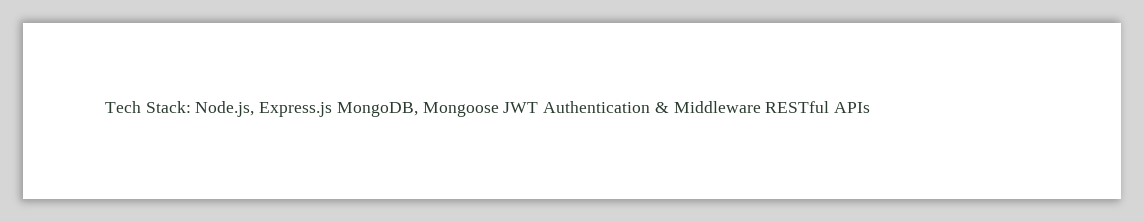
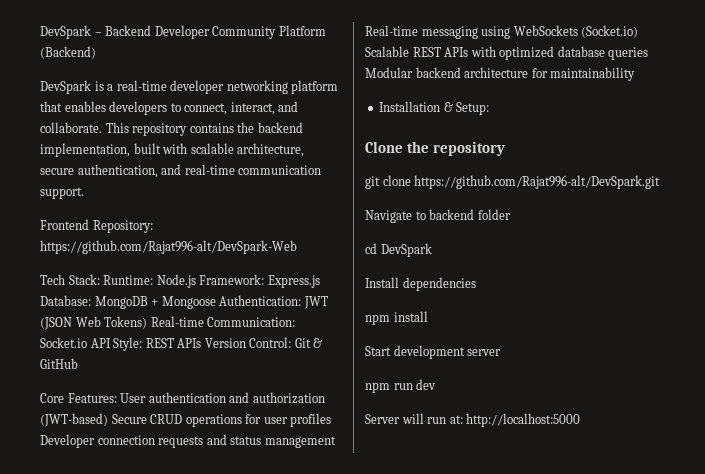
- Tech Stack: Node.js, Express.js MongoDB, Mongoose JWT Authentication & Middleware RESTful APIs
+ DevSpark – Backend Developer Community Platform (Backend)
+ DevSpark is a real-time developer networking platform that enables developers to connect, interact, and collaborate. This repository contains the backend implementation, built with scalable architecture, secure authentication, and real-time communication support.
+ Frontend Repository: https://github.com/Rajat996-alt/DevSpark-Web
+ Tech Stack: Runtime: Node.js Framework: Express.js Database: MongoDB + Mongoose Authentication: JWT (JSON Web Tokens) Real-time Communication: Socket.io API Style: REST APIs Version Control: Git & GitHub
+ Core Features: User authentication and authorization (JWT-based) Secure CRUD operations for user profiles Developer connection requests and status management Real-time messaging using WebSockets (Socket.io) Scalable REST APIs with optimized database queries Modular backend architecture for maintainability
+ Installation & Setup:
+ Clone the repository
+ git clone https://github.com/Rajat996-alt/DevSpark.git
+ Navigate to backend folder
+ cd DevSpark
+ Install dependencies
+ npm install
+ Start development server
+ npm run dev
+ Server will run at: http://localhost:5000

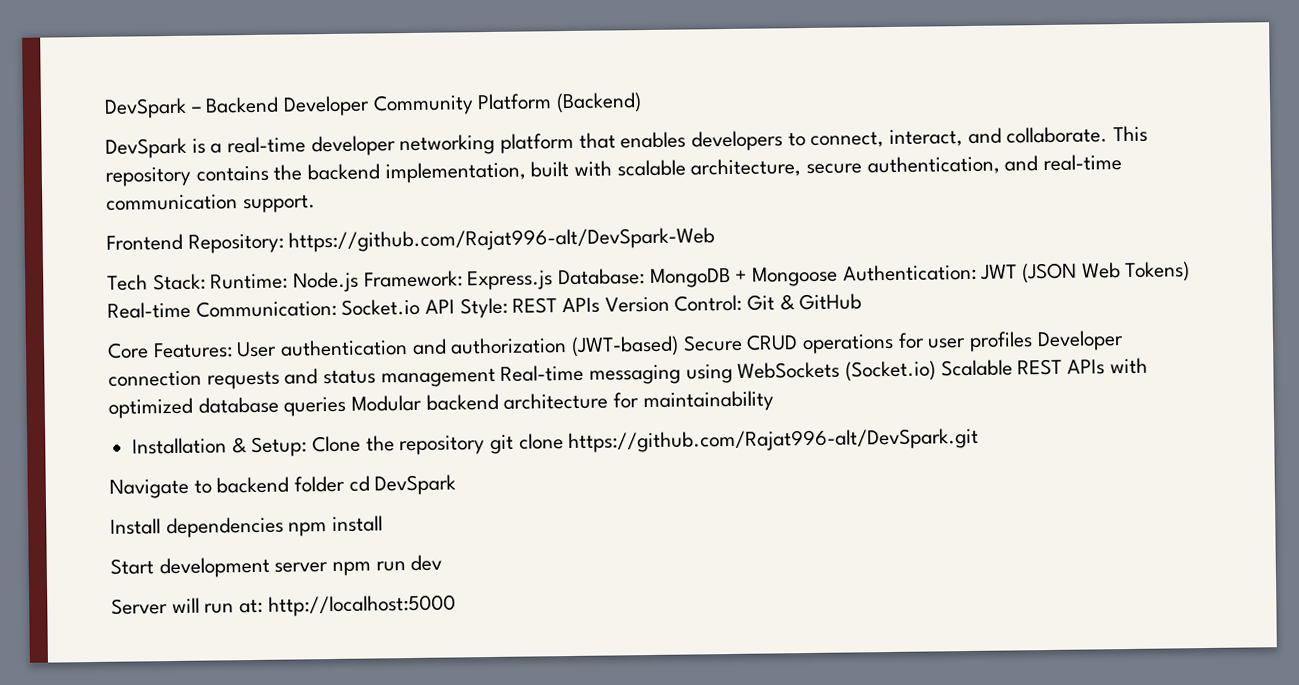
- Installation & Setup:
- Clone the repository
- git clone https://github.com/Rajat996-alt/DevSpark.git
+ Installation & Setup: Clone the repository git clone https://github.com/Rajat996-alt/DevSpark.git
- Navigate to backend folder
- cd DevSpark
+ Navigate to backend folder cd DevSpark
- Install dependencies
- npm install
+ Install dependencies npm install
- Start development server
- npm run dev
+ Start development server npm run dev

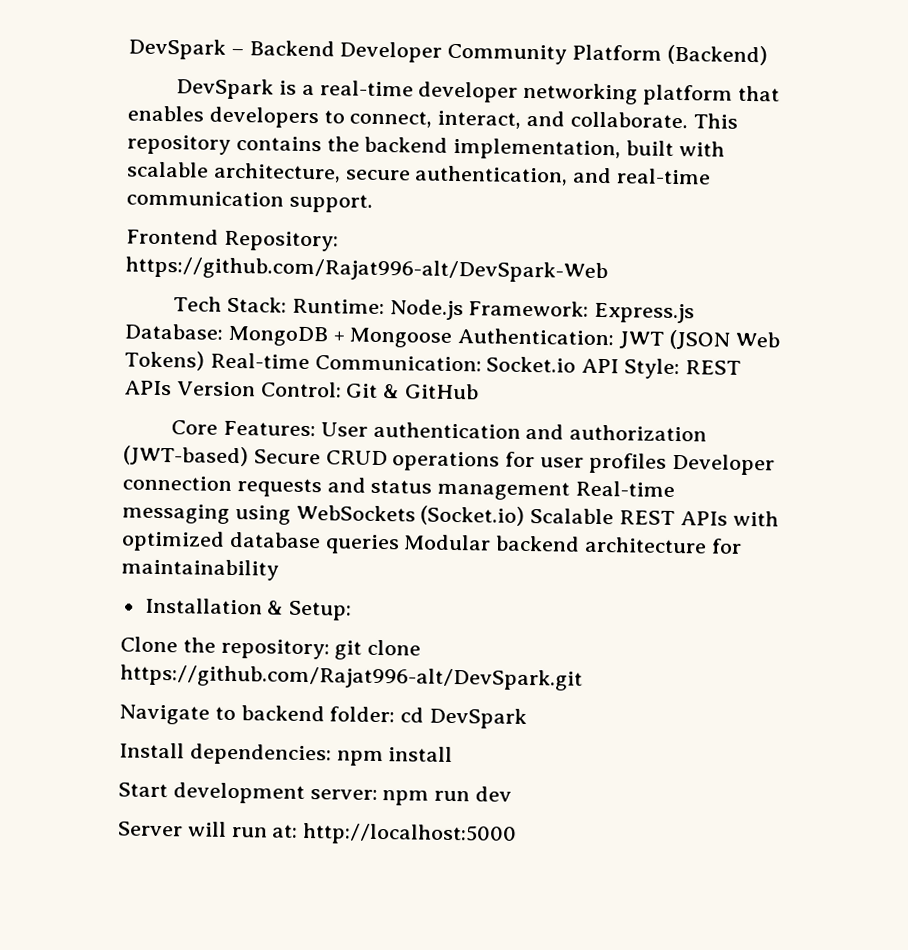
- Installation & Setup: Clone the repository git clone https://github.com/Rajat996-alt/DevSpark.git
+ Installation & Setup:
+ Clone the repository: git clone https://github.com/Rajat996-alt/DevSpark.git
- Navigate to backend folder cd DevSpark
+ Navigate to backend folder: cd DevSpark
- Install dependencies npm install
+ Install dependencies: npm install
- Start development server npm run dev
+ Start development server: npm run dev

